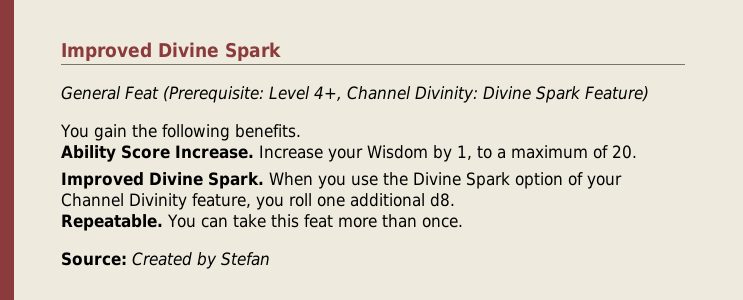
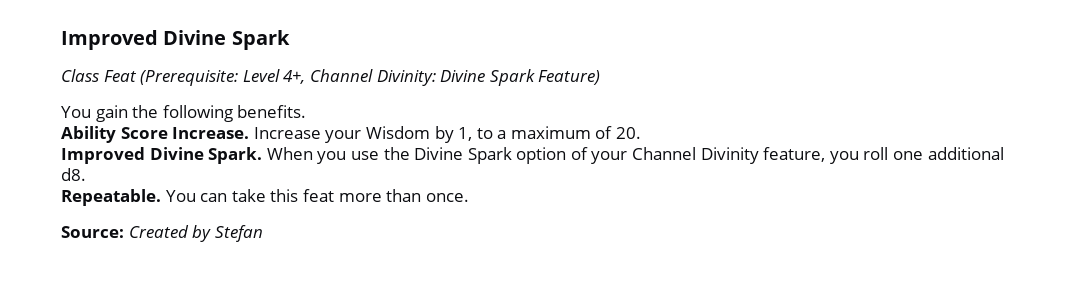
- General Feat (Prerequisite: Level 4+, Channel Divinity: Divine Spark Feature)
+ Class Feat (Prerequisite: Level 4+, Channel Divinity: Divine Spark Feature)

